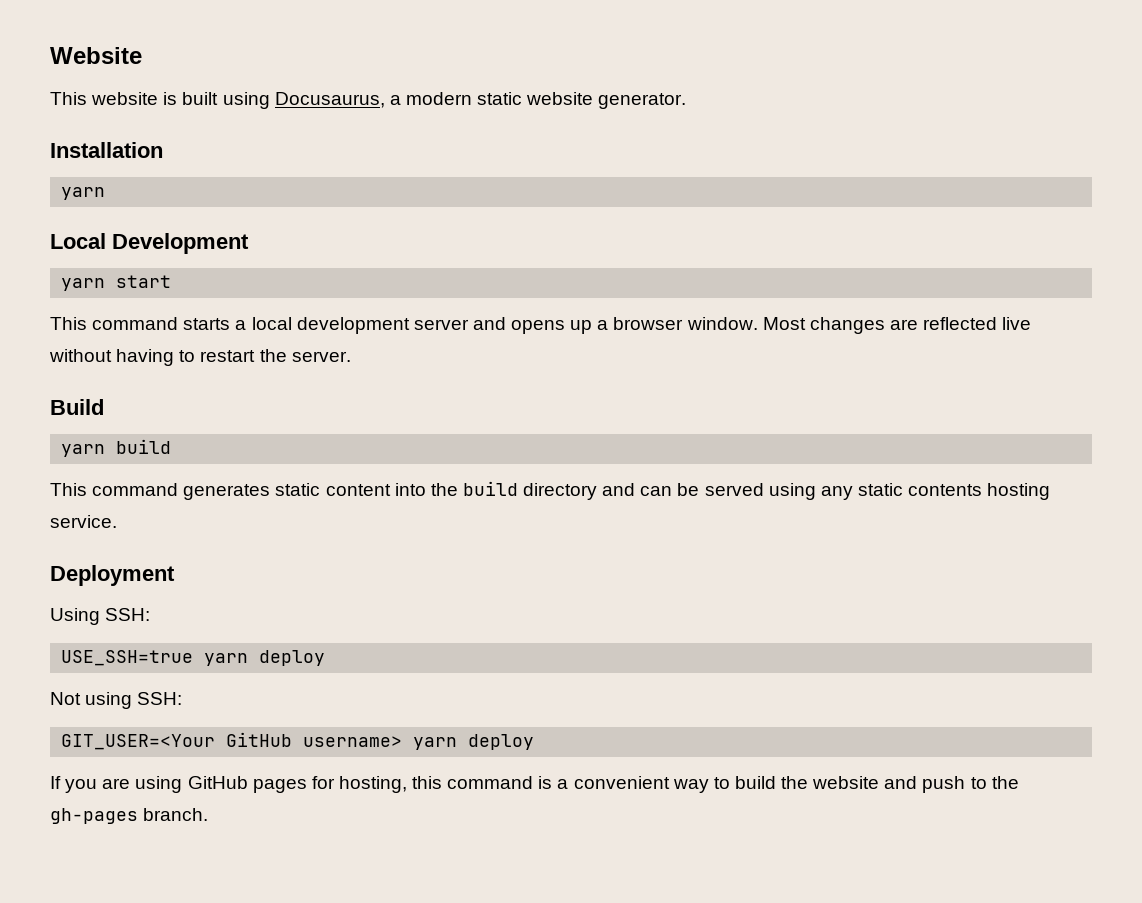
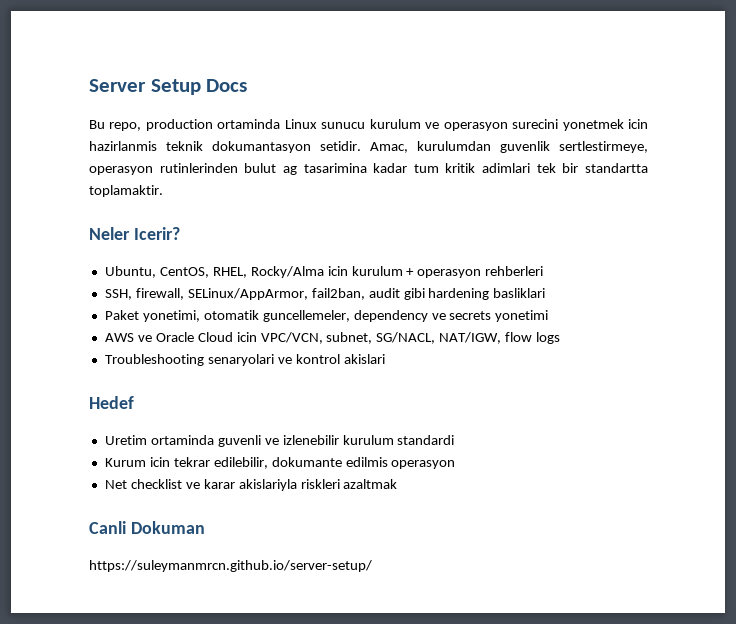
- Website
- This website is built using Docusaurus, a modern static website generator.
- Installation
- yarn
- Local Development
- yarn start
- This command starts a local development server and opens up a browser window. Most changes are reflected live without having to restart the server.
- Build
- yarn build
- This command generates static content into the build directory and can be served using any static contents hosting service.
- Deployment
- Using SSH:
- USE_SSH=true yarn deploy
- Not using SSH:
- GIT_USER=<Your GitHub username> yarn deploy
- If you are using GitHub pages for hosting, this command is a convenient way to build the website and push to the gh-pages branch.
+ Server Setup Docs
+ Bu repo, production ortaminda Linux sunucu kurulum ve operasyon surecini yonetmek icin hazirlanmis teknik dokumantasyon setidir. Amac, kurulumdan guvenlik sertlestirmeye, operasyon rutinlerinden bulut ag tasarimina kadar tum kritik adimlari tek bir standartta toplamaktir.
+ Neler Icerir?
+ Ubuntu, CentOS, RHEL, Rocky/Alma icin kurulum + operasyon rehberleri
+ SSH, firewall, SELinux/AppArmor, fail2ban, audit gibi hardening basliklari
+ Paket yonetimi, otomatik guncellemeler, dependency ve secrets yonetimi
+ AWS ve Oracle Cloud icin VPC/VCN, subnet, SG/NACL, NAT/IGW, flow logs
+ Troubleshooting senaryolari ve kontrol akislari
+ Hedef
+ Uretim ortaminda guvenli ve izlenebilir kurulum standardi
+ Kurum icin tekrar edilebilir, dokumante edilmis operasyon
+ Net checklist ve karar akislariyla riskleri azaltmak
+ Canli Dokuman
+ https://suleymanmrcn.github.io/server-setup/

